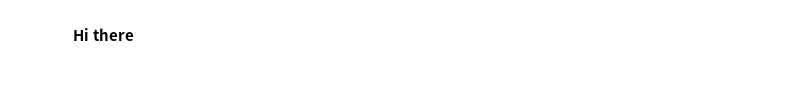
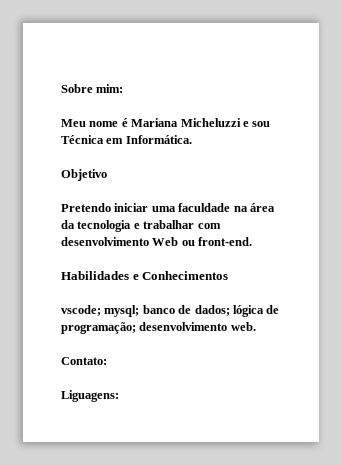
- Hi there
+ Sobre mim:
+ Meu nome é Mariana Micheluzzi e sou Técnica em Informática.
+ Objetivo
+ Pretendo iniciar uma faculdade na área da tecnologia e trabalhar com desenvolvimento Web ou front-end.
+ Habilidades e Conhecimentos
+ vscode; mysql; banco de dados; lógica de programação; desenvolvimento web.
+ Contato:
+ Liguagens:

